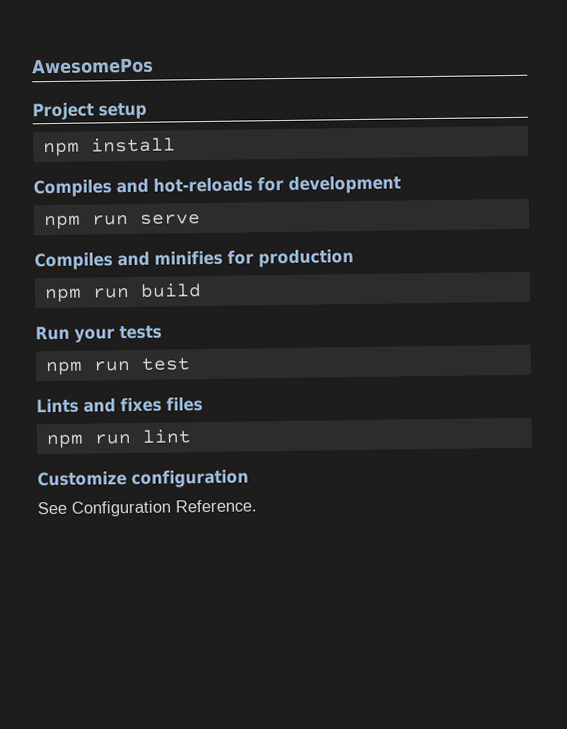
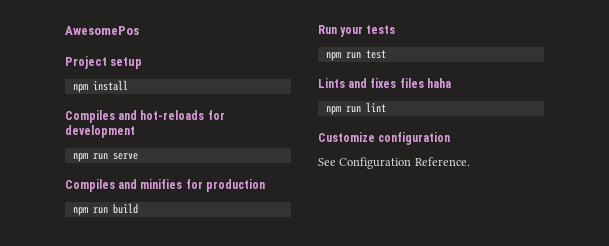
- Lints and fixes files
+ Lints and fixes files haha

